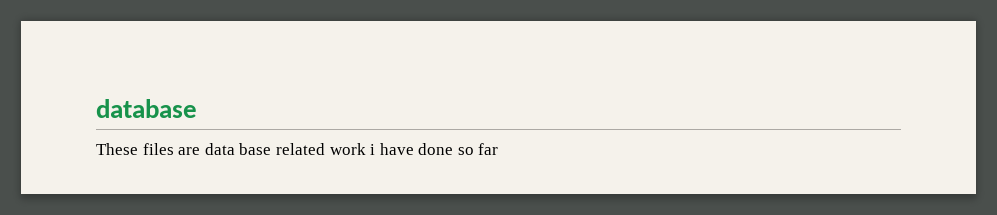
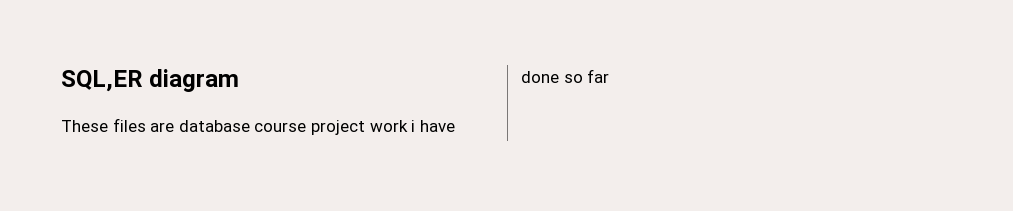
- database
+ SQL,ER diagram
- These files are data base related work i have done so far
+ These files are database course project work i have done so far

